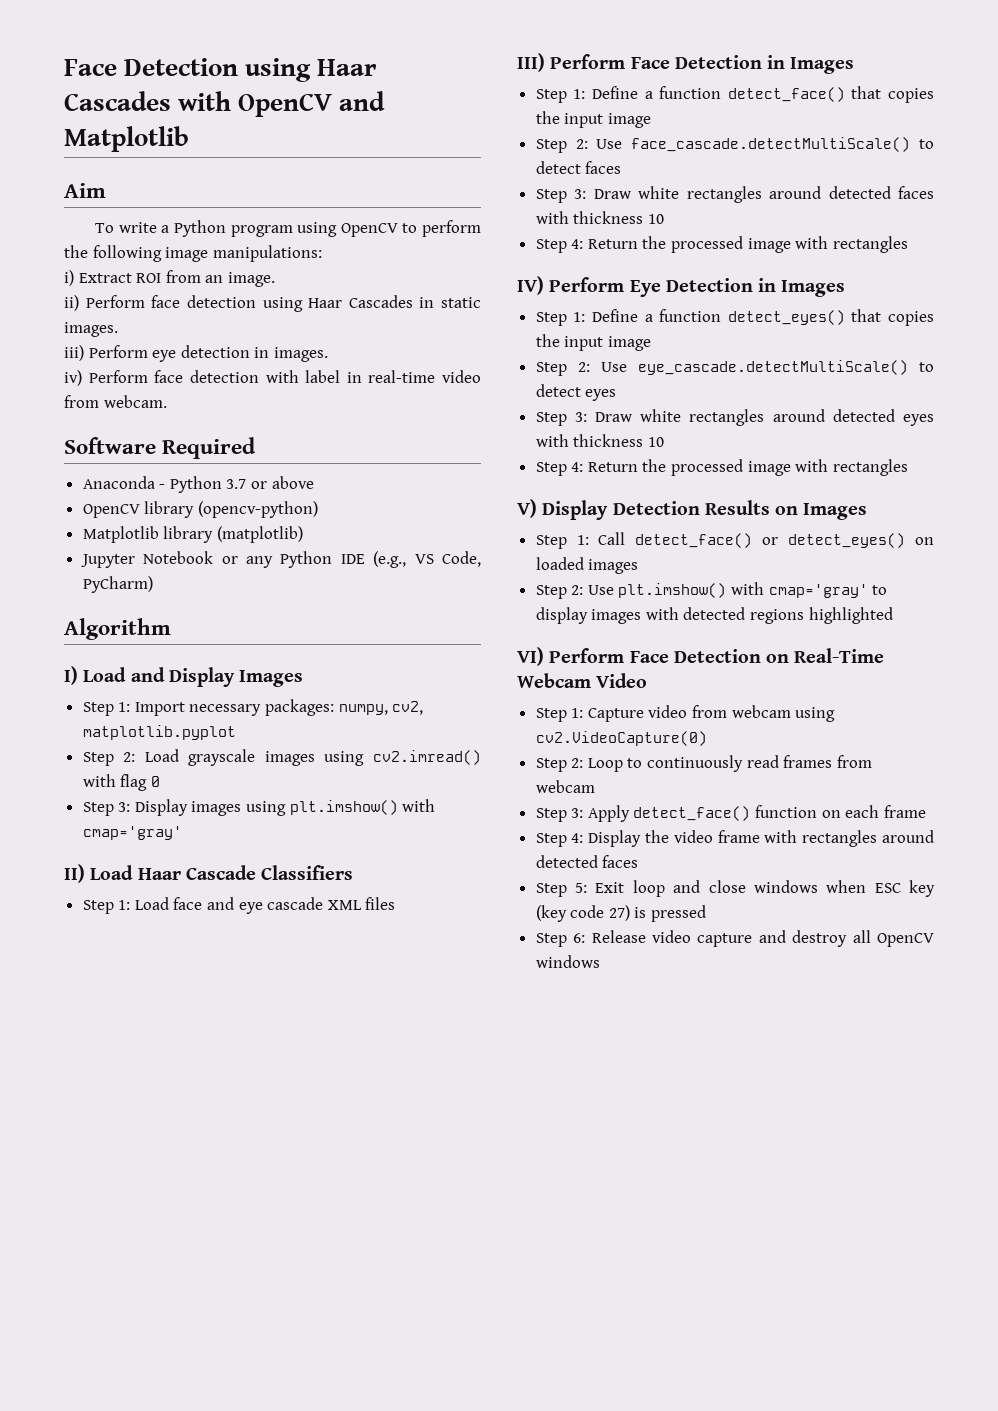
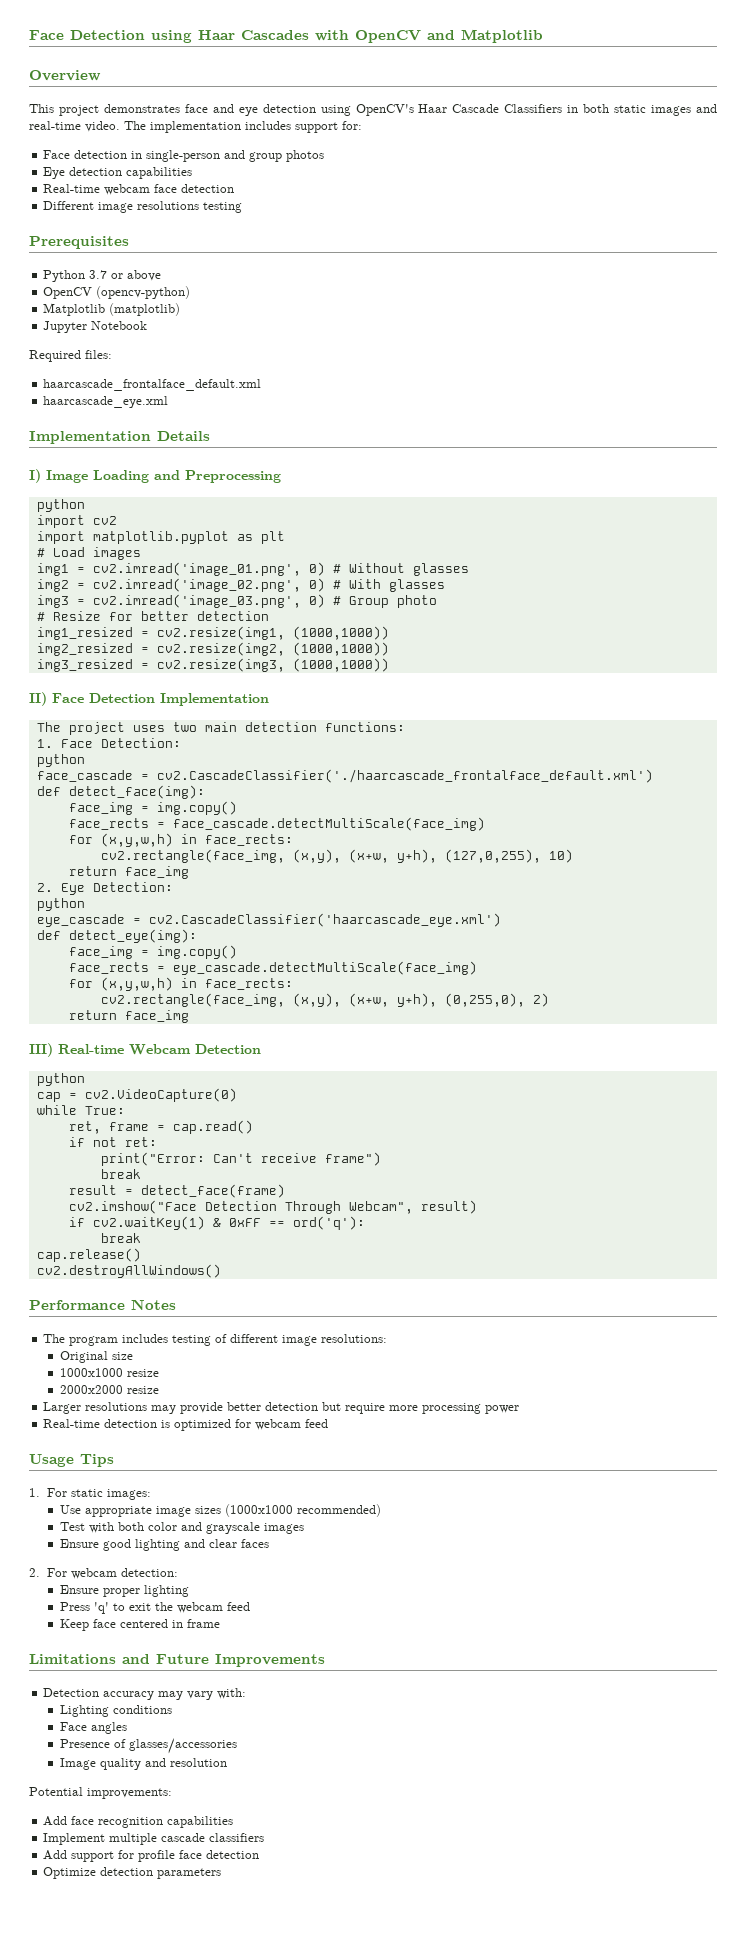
- Aim
- To write a Python program using OpenCV to perform the following image manipulations:
- i) Extract ROI from an image.
- ii) Perform face detection using Haar Cascades in static images.
- iii) Perform eye detection in images.
- iv) Perform face detection with label in real-time video from webcam.
- Software Required
- Anaconda - Python 3.7 or above
+ Overview
+ This project demonstrates face and eye detection using OpenCV's Haar Cascade Classifiers in both static images and real-time video. The implementation includes support for:
+ Face detection in single-person and group photos
+ Eye detection capabilities
+ Real-time webcam face detection
+ Different image resolutions testing
+ Prerequisites
+ Python 3.7 or above
- OpenCV library (opencv-python)
+ OpenCV (opencv-python)
- Matplotlib library (matplotlib)
+ Matplotlib (matplotlib)
- Jupyter Notebook or any Python IDE (e.g., VS Code, PyCharm)
- Algorithm
- I) Load and Display Images
- Step 1: Import necessary packages: numpy, cv2, matplotlib.pyplot
- Step 2: Load grayscale images using cv2.imread() with flag 0
- Step 3: Display images using plt.imshow() with cmap='gray'
- II) Load Haar Cascade Classifiers
- Step 1: Load face and eye cascade XML files
- III) Perform Face Detection in Images
- Step 1: Define a function detect_face() that copies the input image
- Step 2: Use face_cascade.detectMultiScale() to detect faces
- Step 3: Draw white rectangles around detected faces with thickness 10
- Step 4: Return the processed image with rectangles
- IV) Perform Eye Detection in Images
- Step 1: Define a function detect_eyes() that copies the input image
- Step 2: Use eye_cascade.detectMultiScale() to detect eyes
- Step 3: Draw white rectangles around detected eyes with thickness 10
- Step 4: Return the processed image with rectangles
- V) Display Detection Results on Images
- Step 1: Call detect_face() or detect_eyes() on loaded images
- Step 2: Use plt.imshow() with cmap='gray' to display images with detected regions highlighted
- VI) Perform Face Detection on Real-Time Webcam Video
- Step 1: Capture video from webcam using cv2.VideoCapture(0)
- Step 2: Loop to continuously read frames from webcam
- Step 3: Apply detect_face() function on each frame
- Step 4: Display the video frame with rectangles around detected faces
- Step 5: Exit loop and close windows when ESC key (key code 27) is pressed
- Step 6: Release video capture and destroy all OpenCV windows
+ Jupyter Notebook
+ Required files:
+ haarcascade_frontalface_default.xml
+ haarcascade_eye.xml
+ Implementation Details
+ I) Image Loading and Preprocessing
+ python
+ import cv2
+ import matplotlib.pyplot as plt
+ # Load images
+ img1 = cv2.imread('image_01.png', 0) # Without glasses
+ img2 = cv2.imread('image_02.png', 0) # With glasses
+ img3 = cv2.imread('image_03.png', 0) # Group photo
+ # Resize for better detection
+ img1_resized = cv2.resize(img1, (1000,1000))
+ img2_resized = cv2.resize(img2, (1000,1000))
+ img3_resized = cv2.resize(img3, (1000,1000))
+ II) Face Detection Implementation
+ The project uses two main detection functions:
+ 1. Face Detection:
+ python
+ face_cascade = cv2.CascadeClassifier('./haarcascade_frontalface_default.xml')
+ def detect_face(img):
+ face_img = img.copy()
+ face_rects = face_cascade.detectMultiScale(face_img)
+ for (x,y,w,h) in face_rects:
+ cv2.rectangle(face_img, (x,y), (x+w, y+h), (127,0,255), 10)
+ return face_img
+ 2. Eye Detection:
+ python
+ eye_cascade = cv2.CascadeClassifier('haarcascade_eye.xml')
+ def detect_eye(img):
+ face_img = img.copy()
+ face_rects = eye_cascade.detectMultiScale(face_img)
+ for (x,y,w,h) in face_rects:
+ cv2.rectangle(face_img, (x,y), (x+w, y+h), (0,255,0), 2)
+ return face_img
+ III) Real-time Webcam Detection
+ python
+ cap = cv2.VideoCapture(0)
+ while True:
+ ret, frame = cap.read()
+ if not ret:
+ print("Error: Can't receive frame")
+ break
+ result = detect_face(frame)
+ cv2.imshow("Face Detection Through Webcam", result)
+ if cv2.waitKey(1) & 0xFF == ord('q'):
+ break
+ cap.release()
+ cv2.destroyAllWindows()
+ Performance Notes
+ The program includes testing of different image resolutions:
+ Original size
+ 1000x1000 resize
+ 2000x2000 resize
+ Larger resolutions may provide better detection but require more processing power
+ Real-time detection is optimized for webcam feed
+ Usage Tips
+ 1. For static images:
+ Use appropriate image sizes (1000x1000 recommended)
+ Test with both color and grayscale images
+ Ensure good lighting and clear faces
+ 2. For webcam detection:
+ Ensure proper lighting
+ Press 'q' to exit the webcam feed
+ Keep face centered in frame
+ Limitations and Future Improvements
+ Detection accuracy may vary with:
+ Lighting conditions
+ Face angles
+ Presence of glasses/accessories
+ Image quality and resolution
+ Potential improvements:
+ Add face recognition capabilities
+ Implement multiple cascade classifiers
+ Add support for profile face detection
+ Optimize detection parameters

